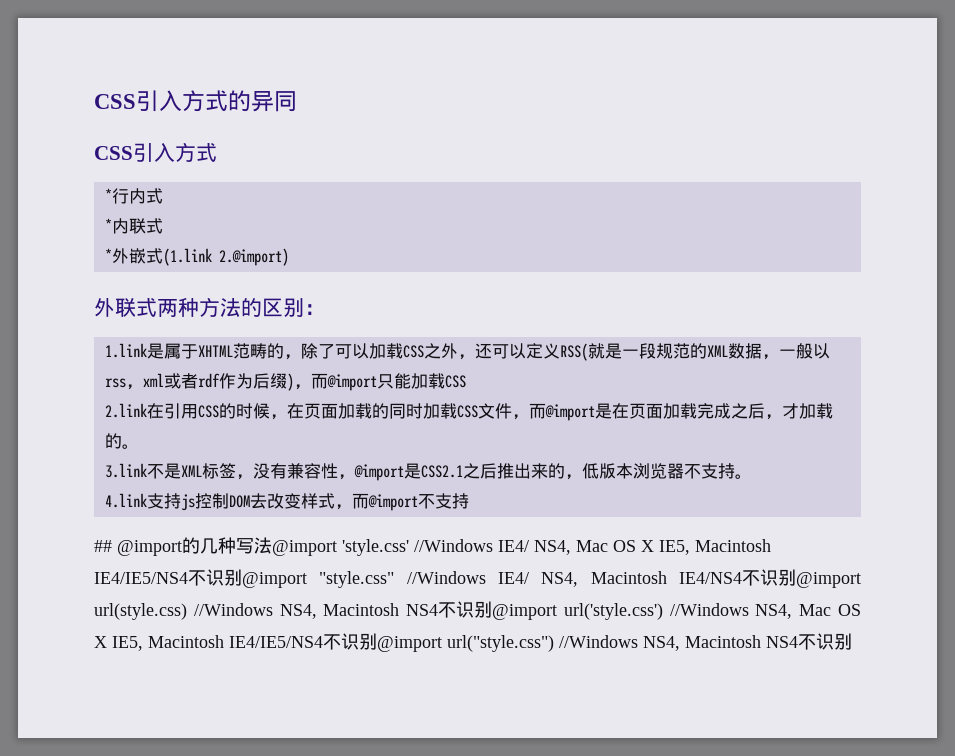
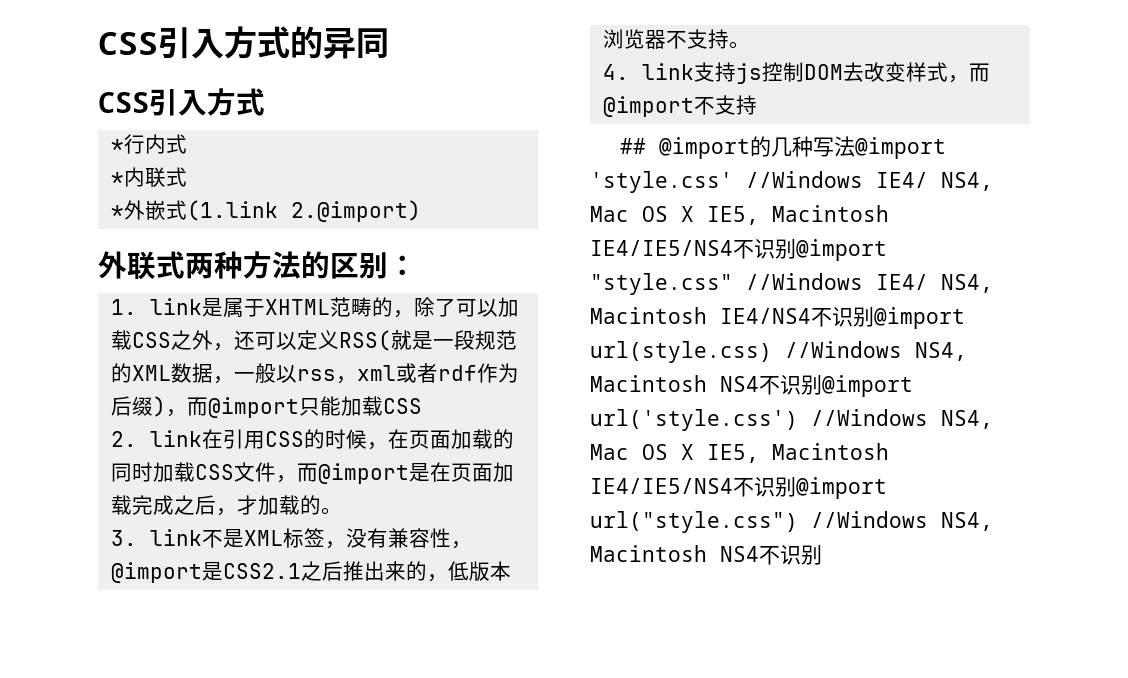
- 1.link是属于XHTML范畴的，除了可以加载CSS之外，还可以定义RSS(就是一段规范的XML数据，一般以rss，xml或者rdf作为后缀)，而@import只能加载CSS
+ 1. link是属于XHTML范畴的，除了可以加载CSS之外，还可以定义RSS(就是一段规范的XML数据，一般以rss，xml或者rdf作为后缀)，而@import只能加载CSS
- 2.link在引用CSS的时候，在页面加载的同时加载CSS文件，而@import是在页面加载完成之后，才加载的。
+ 2. link在引用CSS的时候，在页面加载的同时加载CSS文件，而@import是在页面加载完成之后，才加载的。
- 3.link不是XML标签，没有兼容性，@import是CSS2.1之后推出来的，低版本浏览器不支持。
+ 3. link不是XML标签，没有兼容性，@import是CSS2.1之后推出来的，低版本浏览器不支持。
- 4.link支持js控制DOM去改变样式，而@import不支持
+ 4. link支持js控制DOM去改变样式，而@import不支持

